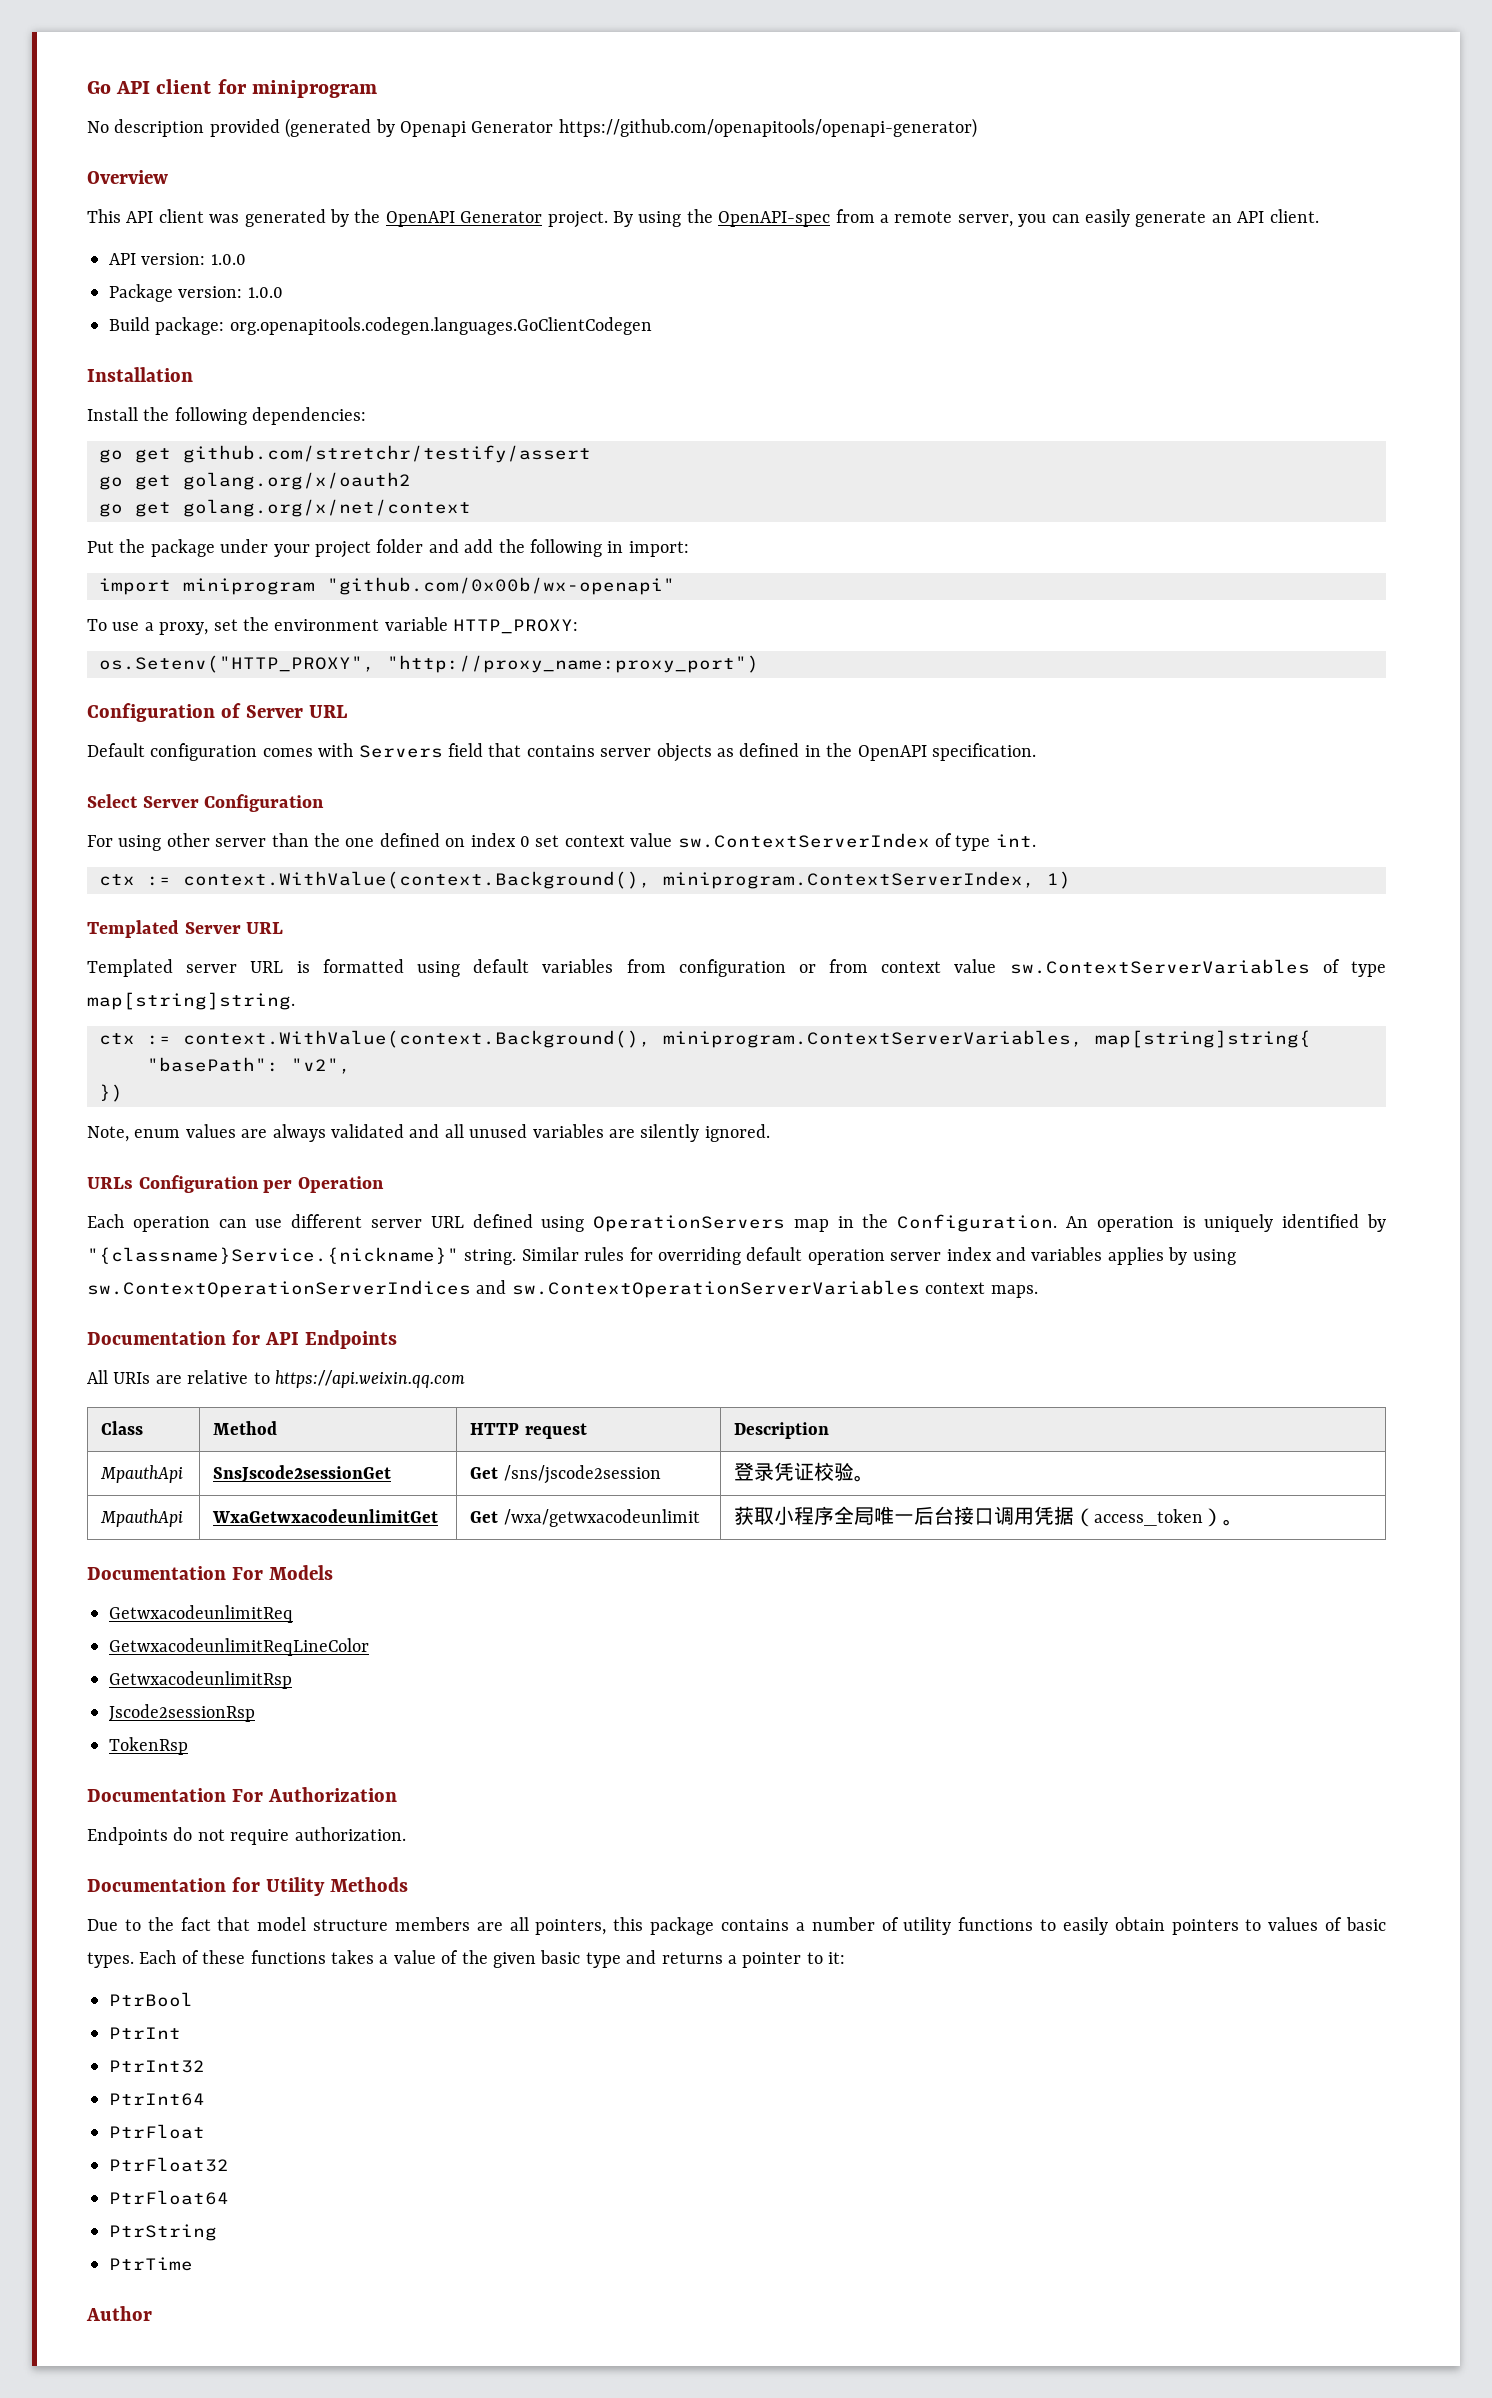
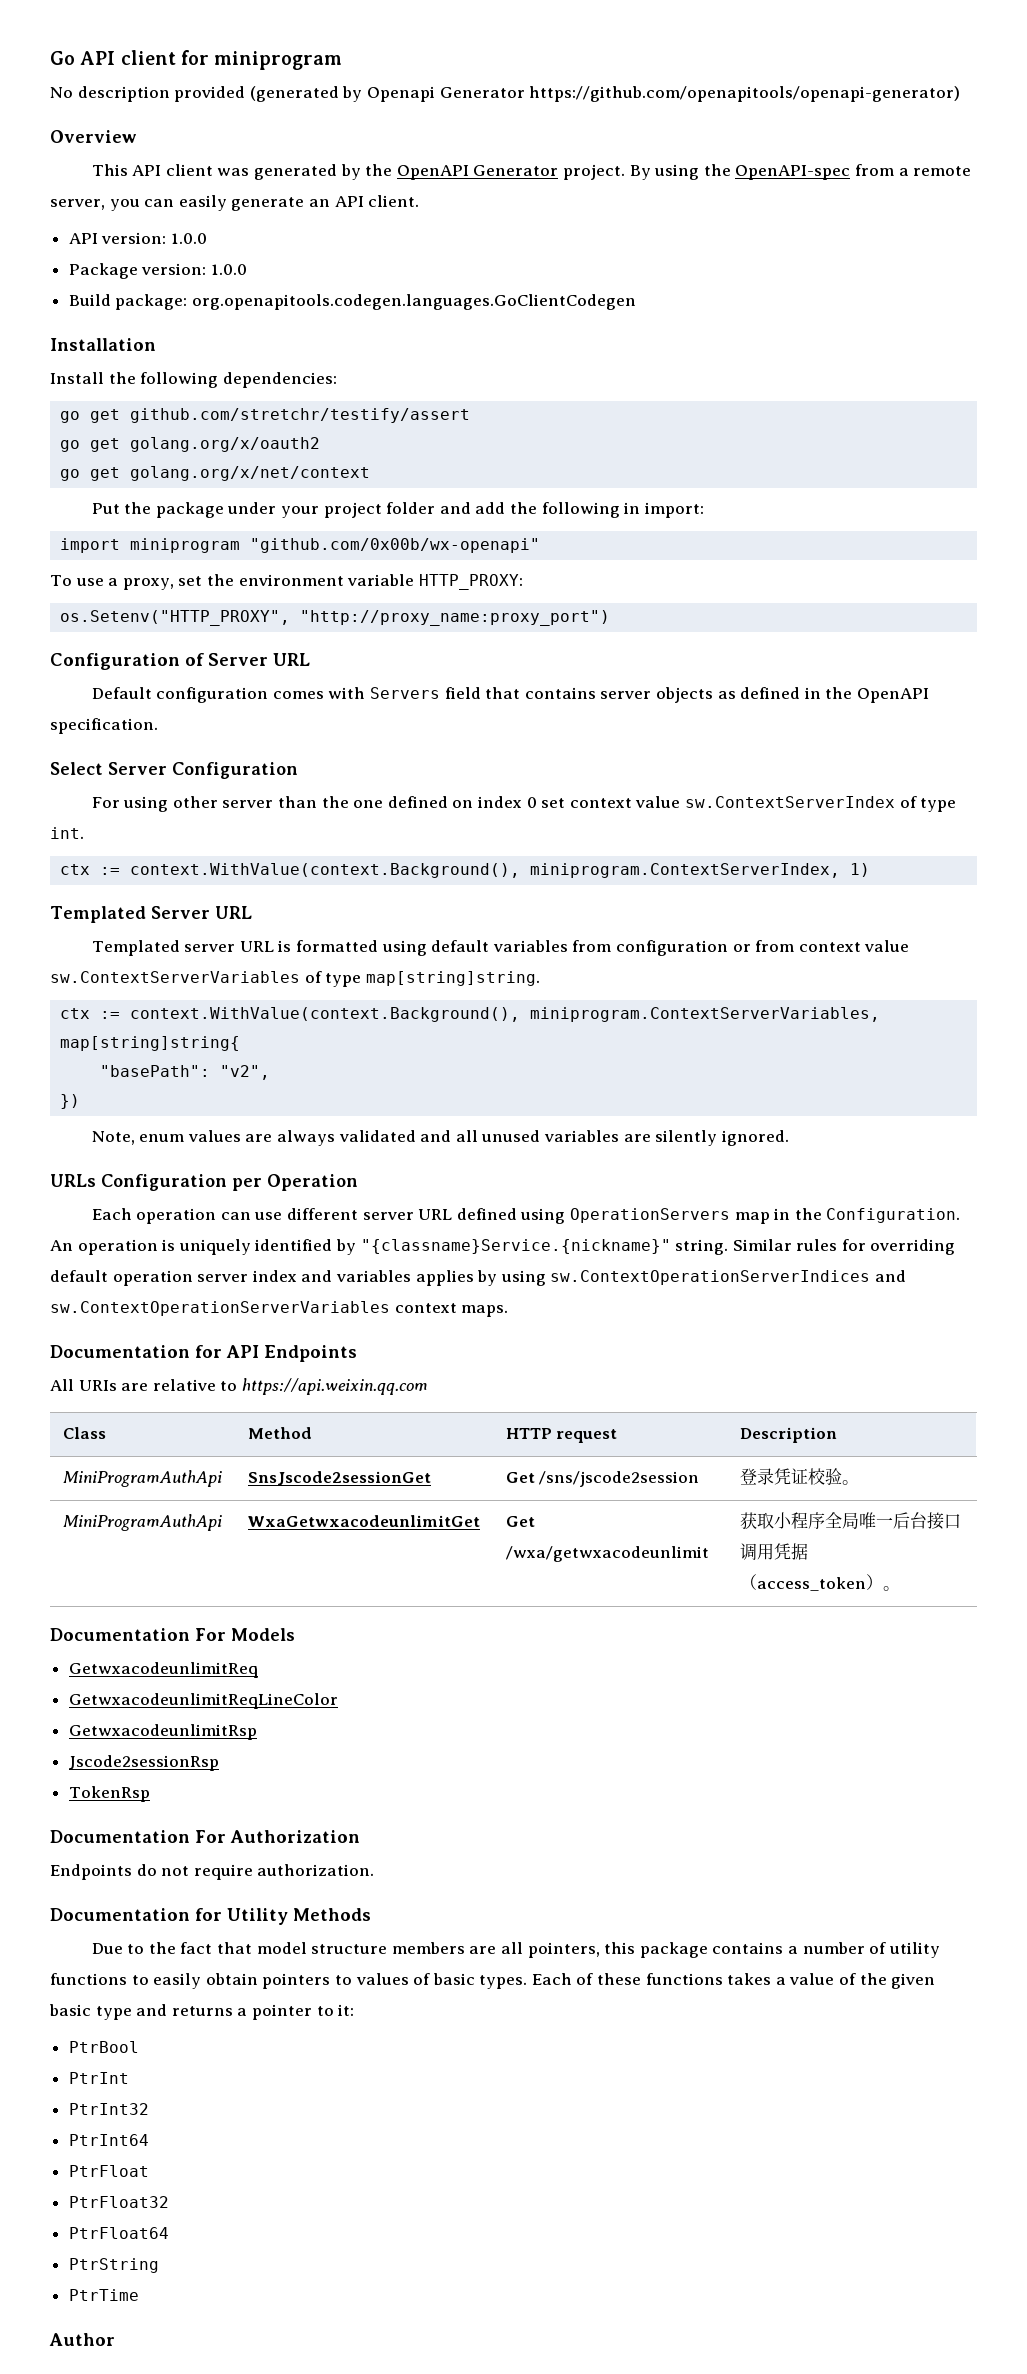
- MpauthApi | SnsJscode2sessionGet | Get /sns/jscode2session | 登录凭证校验。
+ MiniProgramAuthApi | SnsJscode2sessionGet | Get /sns/jscode2session | 登录凭证校验。
- MpauthApi | WxaGetwxacodeunlimitGet | Get /wxa/getwxacodeunlimit | 获取小程序全局唯一后台接口调用凭据（access_token）。
+ MiniProgramAuthApi | WxaGetwxacodeunlimitGet | Get /wxa/getwxacodeunlimit | 获取小程序全局唯一后台接口调用凭据（access_token）。

